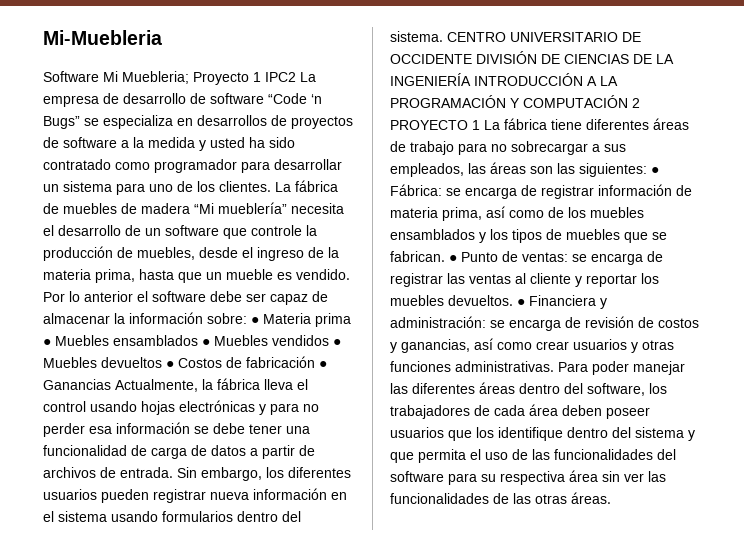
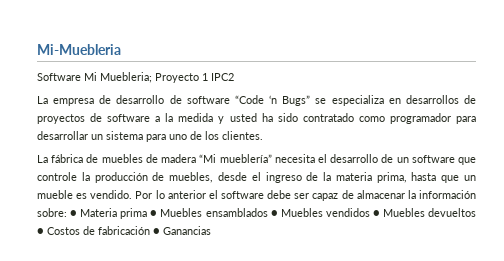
- Proyecto 1 IPC2 La empresa de desarrollo de software “Code ‘n Bugs” se especializa en desarrollos de proyectos de software a la medida y usted ha sido contratado como programador para desarrollar un sistema para uno de los clientes. La fábrica de muebles de madera “Mi mueblería” necesita el desarrollo de un software que controle la producción de muebles, desde el ingreso de la materia prima, hasta que un mueble es vendido.
+ Proyecto 1 IPC2
+ La empresa de desarrollo de software “Code ‘n Bugs” se especializa en desarrollos de proyectos de software a la medida y usted ha sido contratado como programador para desarrollar un sistema para uno de los clientes.
+ La fábrica de muebles de madera “Mi mueblería” necesita el desarrollo de un software que controle la producción de muebles, desde el ingreso de la materia prima, hasta que un mueble es vendido.
- Por lo anterior el software debe ser capaz de almacenar la información sobre: ● Materia prima ● Muebles ensamblados ● Muebles vendidos ● Muebles devueltos ● Costos de fabricación ● Ganancias Actualmente, la fábrica lleva el control usando hojas electrónicas y para no perder esa información se debe tener una funcionalidad de carga de datos a partir de archivos de entrada. Sin embargo, los diferentes usuarios pueden registrar nueva información en el sistema usando formularios dentro del sistema. CENTRO UNIVERSITARIO DE OCCIDENTE DIVISIÓN DE CIENCIAS DE LA INGENIERÍA INTRODUCCIÓN A LA PROGRAMACIÓN Y COMPUTACIÓN 2 PROYECTO 1 La fábrica tiene diferentes áreas de trabajo para no sobrecargar a sus empleados, las áreas son las siguientes: ● Fábrica: se encarga de registrar información de materia prima, así como de los muebles ensamblados y los tipos de muebles que se fabrican. ● Punto de ventas: se encarga de registrar las ventas al cliente y reportar los muebles devueltos. ● Financiera y administración: se encarga de revisión de costos y ganancias, así como crear usuarios y otras funciones administrativas. Para poder manejar las diferentes áreas dentro del software, los trabajadores de cada área deben poseer usuarios que los identifique dentro del sistema y que permita el uso de las funcionalidades del software para su respectiva área sin ver las funcionalidades de las otras áreas.
+ Por lo anterior el software debe ser capaz de almacenar la información sobre: ● Materia prima ● Muebles ensamblados ● Muebles vendidos ● Muebles devueltos ● Costos de fabricación ● Ganancias

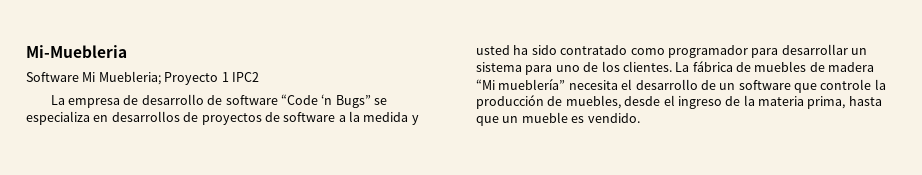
- La empresa de desarrollo de software “Code ‘n Bugs” se especializa en desarrollos de proyectos de software a la medida y usted ha sido contratado como programador para desarrollar un sistema para uno de los clientes.
- La fábrica de muebles de madera “Mi mueblería” necesita el desarrollo de un software que controle la producción de muebles, desde el ingreso de la materia prima, hasta que un mueble es vendido. Por lo anterior el software debe ser capaz de almacenar la información sobre: ● Materia prima ● Muebles ensamblados ● Muebles vendidos ● Muebles devueltos ● Costos de fabricación ● Ganancias
+ La empresa de desarrollo de software “Code ‘n Bugs” se especializa en desarrollos de proyectos de software a la medida y usted ha sido contratado como programador para desarrollar un sistema para uno de los clientes. La fábrica de muebles de madera “Mi mueblería” necesita el desarrollo de un software que controle la producción de muebles, desde el ingreso de la materia prima, hasta que un mueble es vendido.

